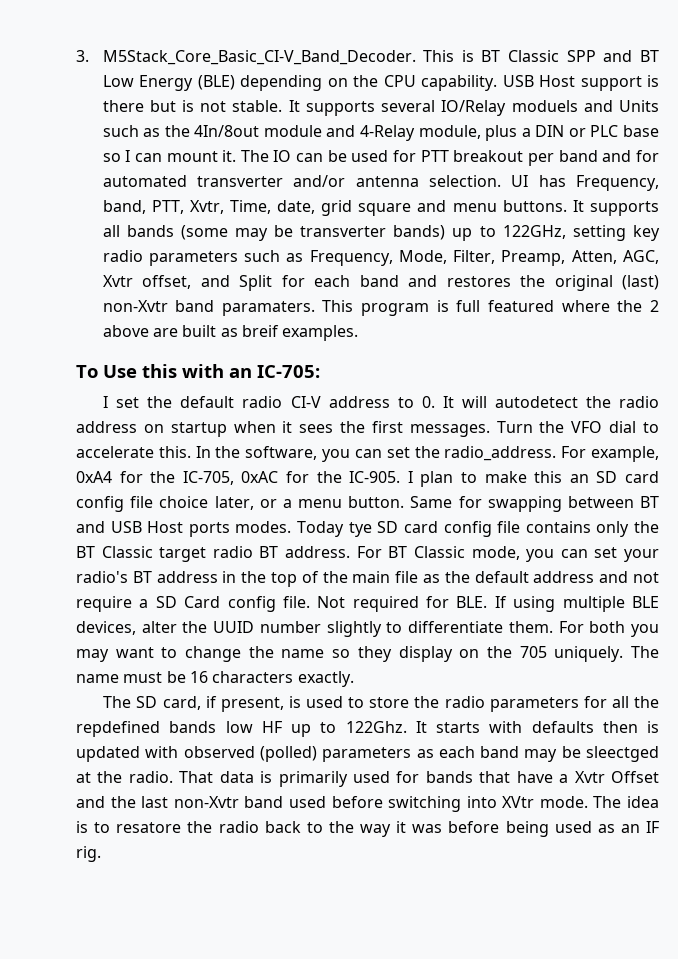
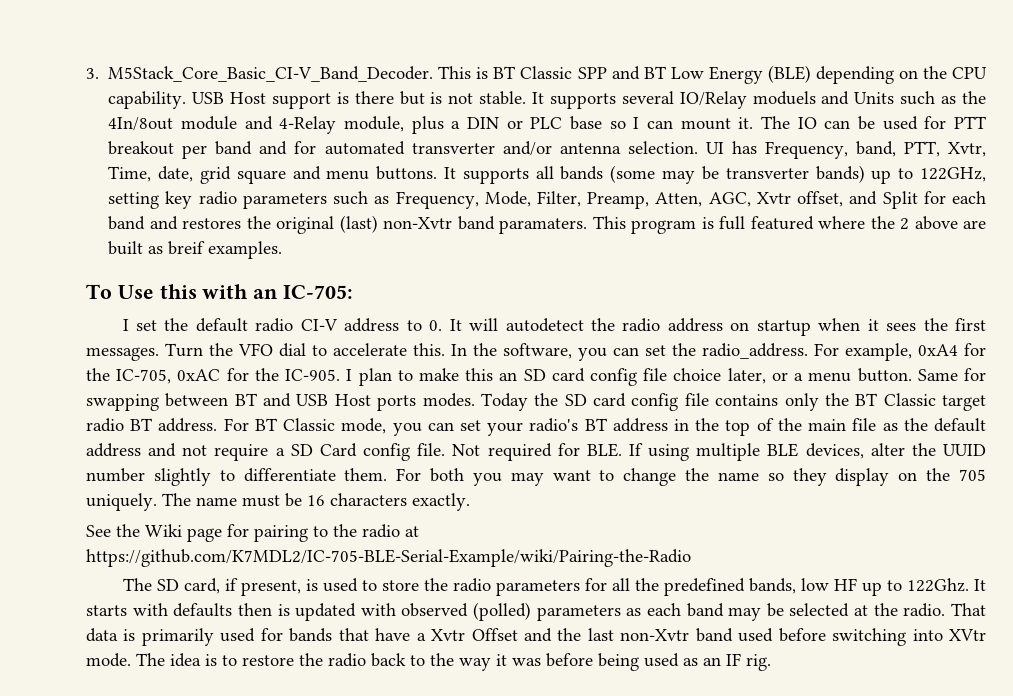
- Today tye SD card config file contains only the BT Classic target radio BT address.
+ Today the SD card config file contains only the BT Classic target radio BT address.
+ See the Wiki page for pairing to the radio at https://github.com/K7MDL2/IC-705-BLE-Serial-Example/wiki/Pairing-the-Radio
- The SD card, if present, is used to store the radio parameters for all the repdefined bands low HF up to 122Ghz.
+ The SD card, if present, is used to store the radio parameters for all the predefined bands, low HF up to 122Ghz.
- It starts with defaults then is updated with observed (polled) parameters as each band may be sleectged at the radio.
+ It starts with defaults then is updated with observed (polled) parameters as each band may be selected at the radio.
- The idea is to resatore the radio back to the way it was before being used as an IF rig.
+ The idea is to restore the radio back to the way it was before being used as an IF rig.

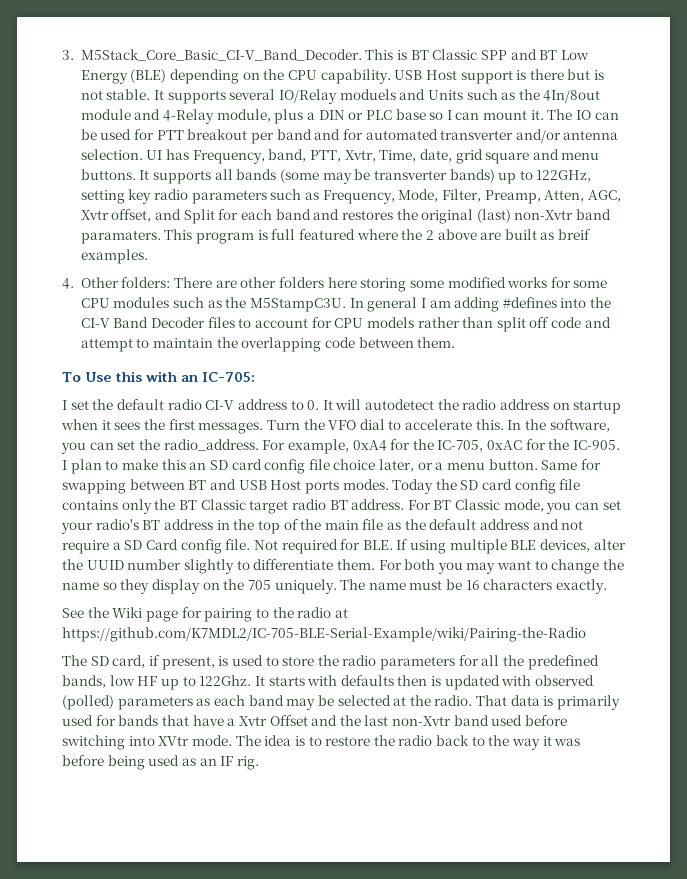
+ 4. Other folders: There are other folders here storing some modified works for some CPU modules such as the M5StampC3U. In general I am adding #defines into the CI-V Band Decoder files to account for CPU models rather than split off code and attempt to maintain the overlapping code between them.

